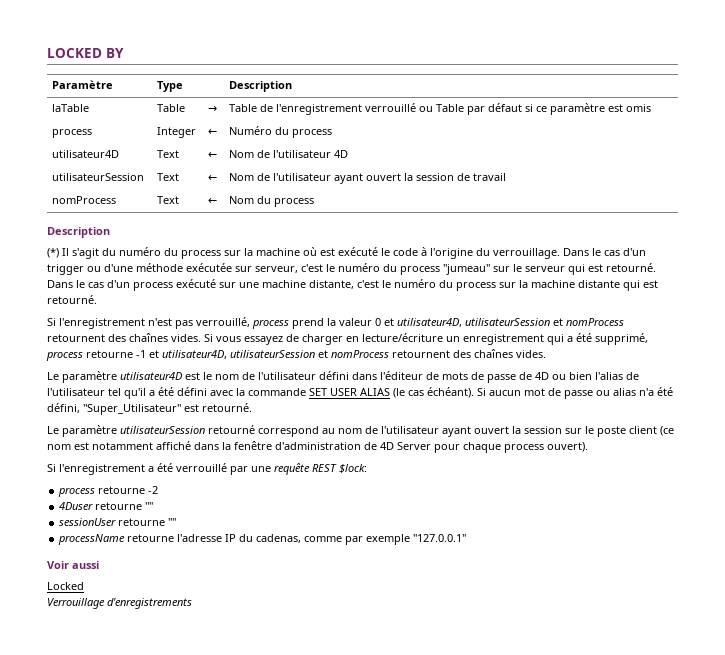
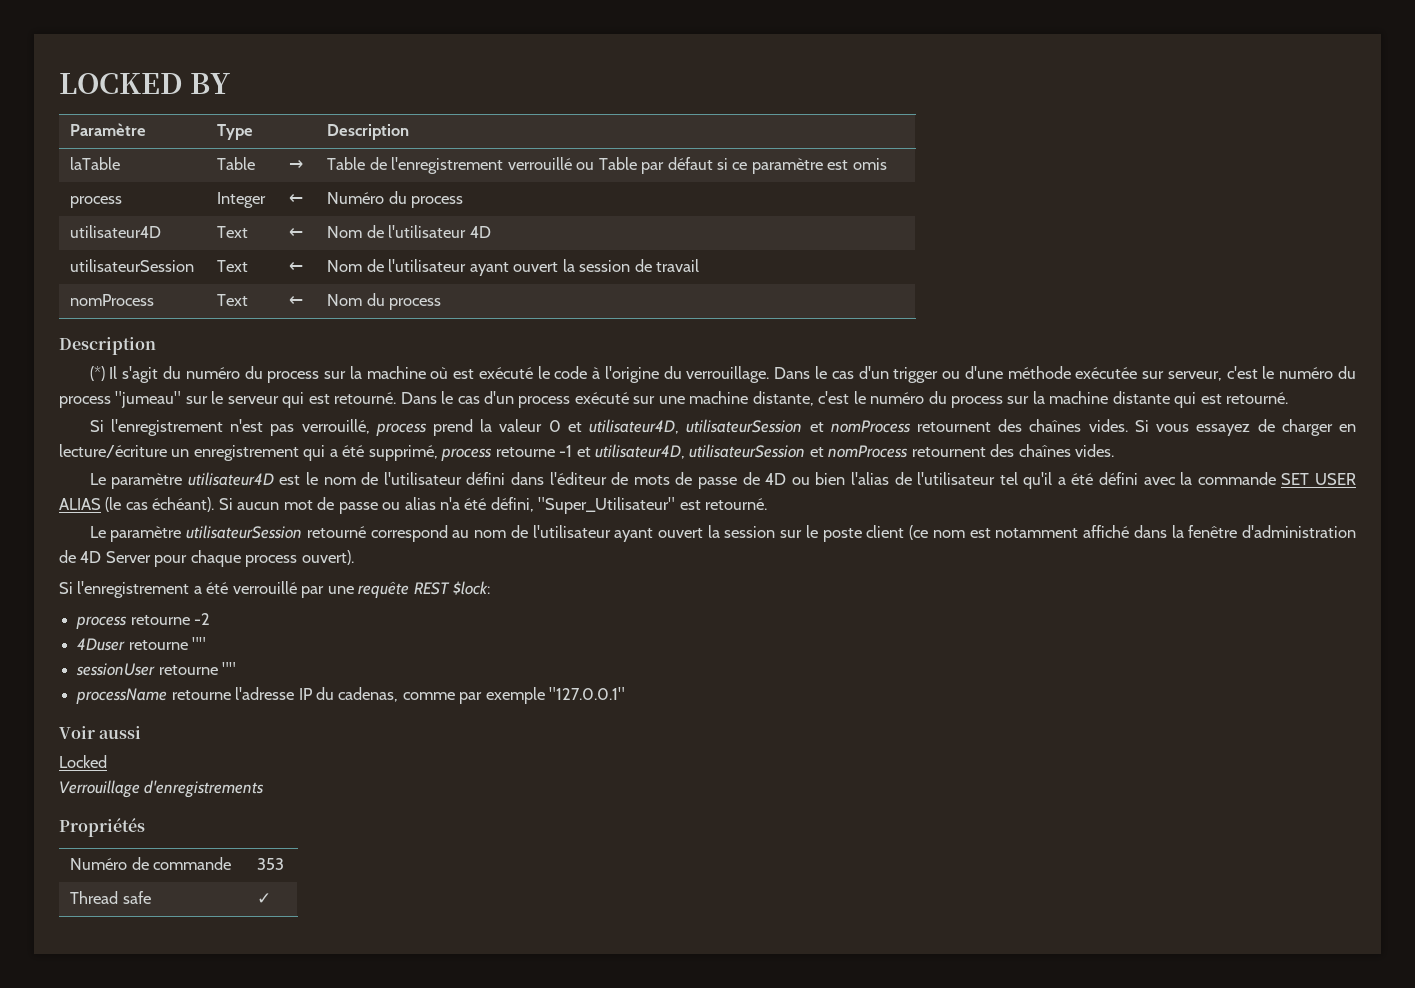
+ Propriétés
+ Numéro de commande | 353
+ Thread safe | ✓

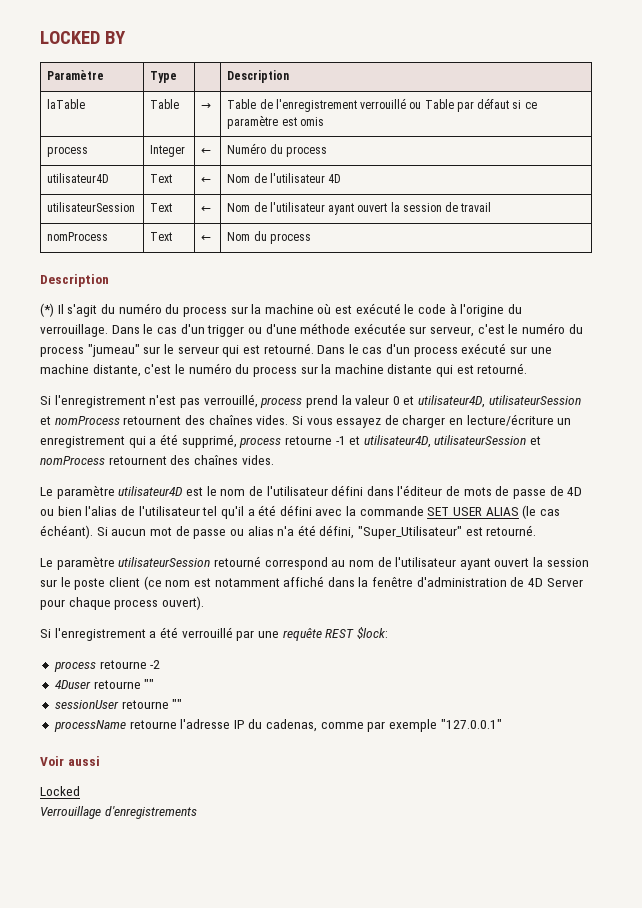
- Propriétés
- Numéro de commande | 353
- Thread safe | ✓

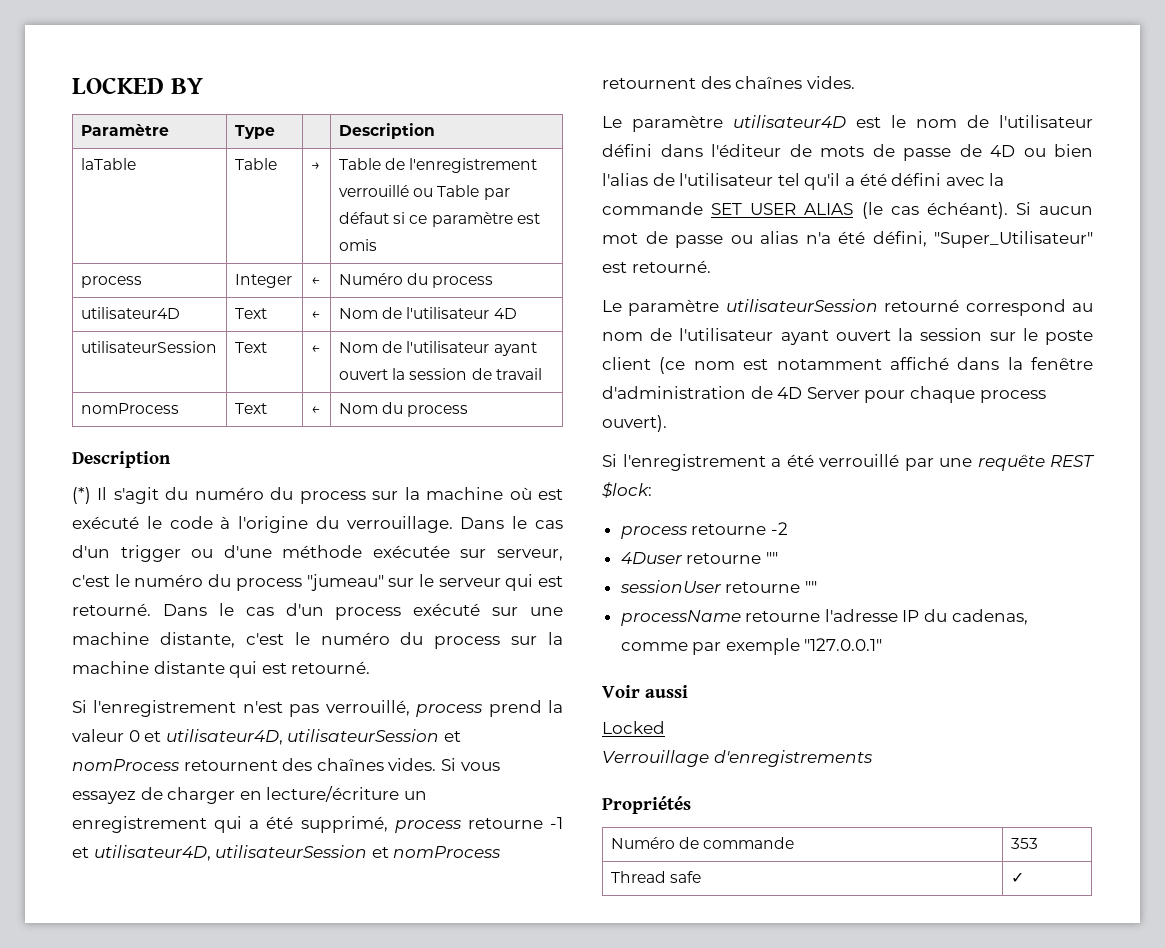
+ Propriétés
+ Numéro de commande | 353
+ Thread safe | ✓

